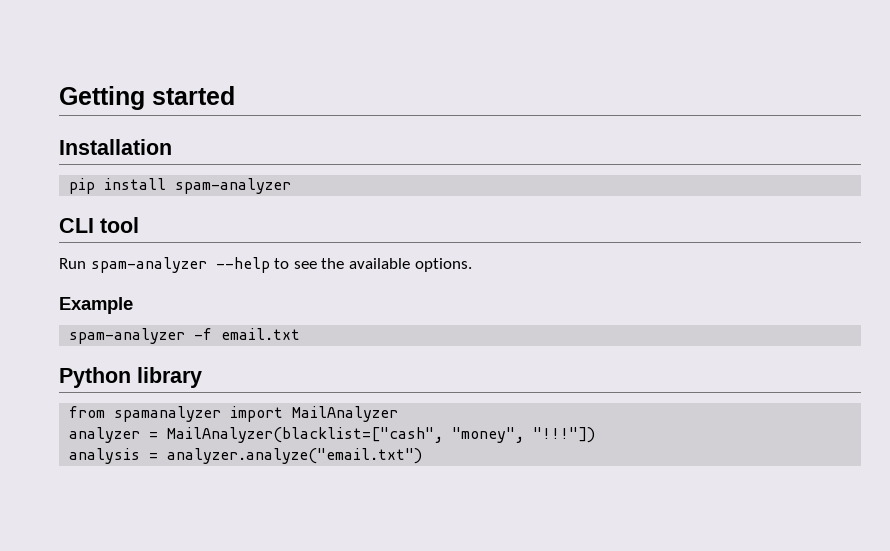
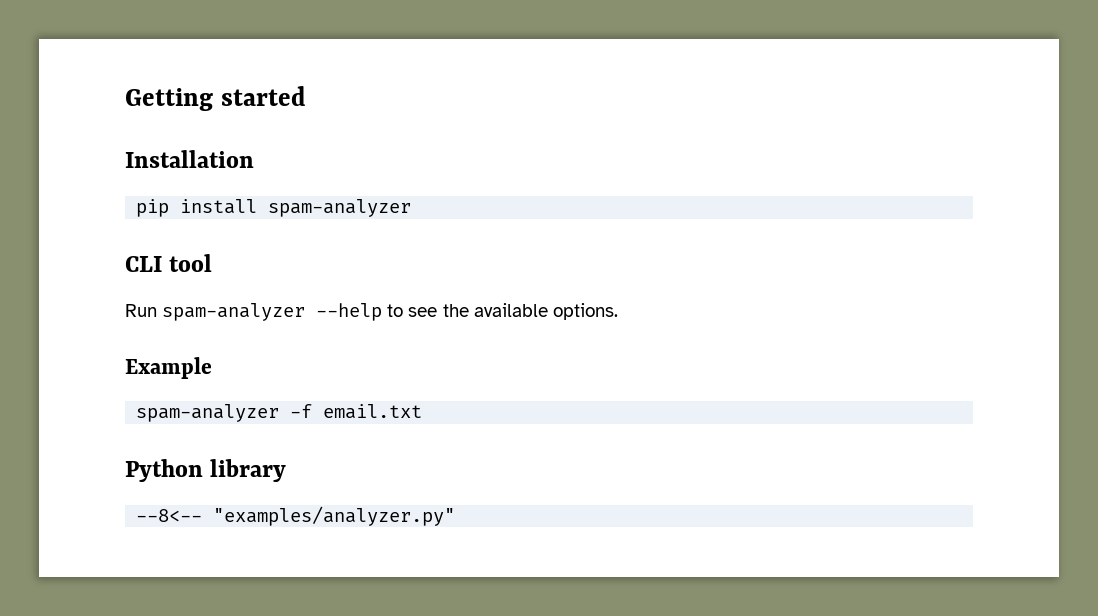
- from spamanalyzer import MailAnalyzer
- analyzer = MailAnalyzer(blacklist=["cash", "money", "!!!"])
- analysis = analyzer.analyze("email.txt")
+ --8<-- "examples/analyzer.py"

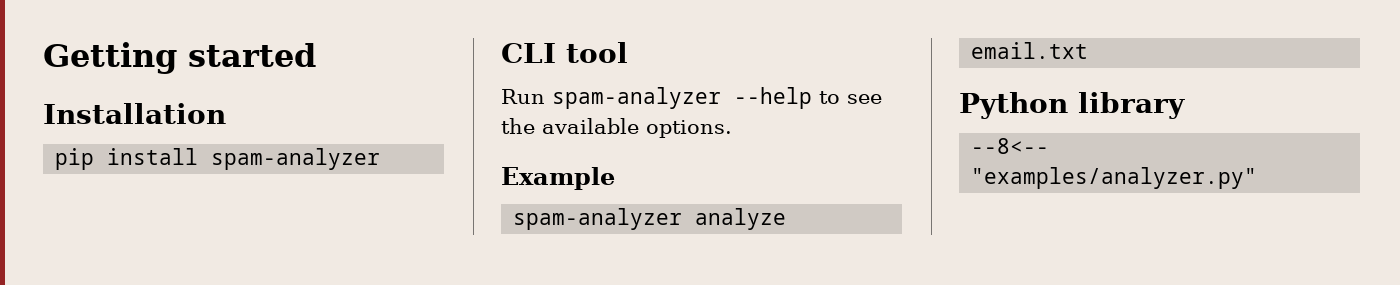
- spam-analyzer -f email.txt
+ spam-analyzer analyze email.txt

